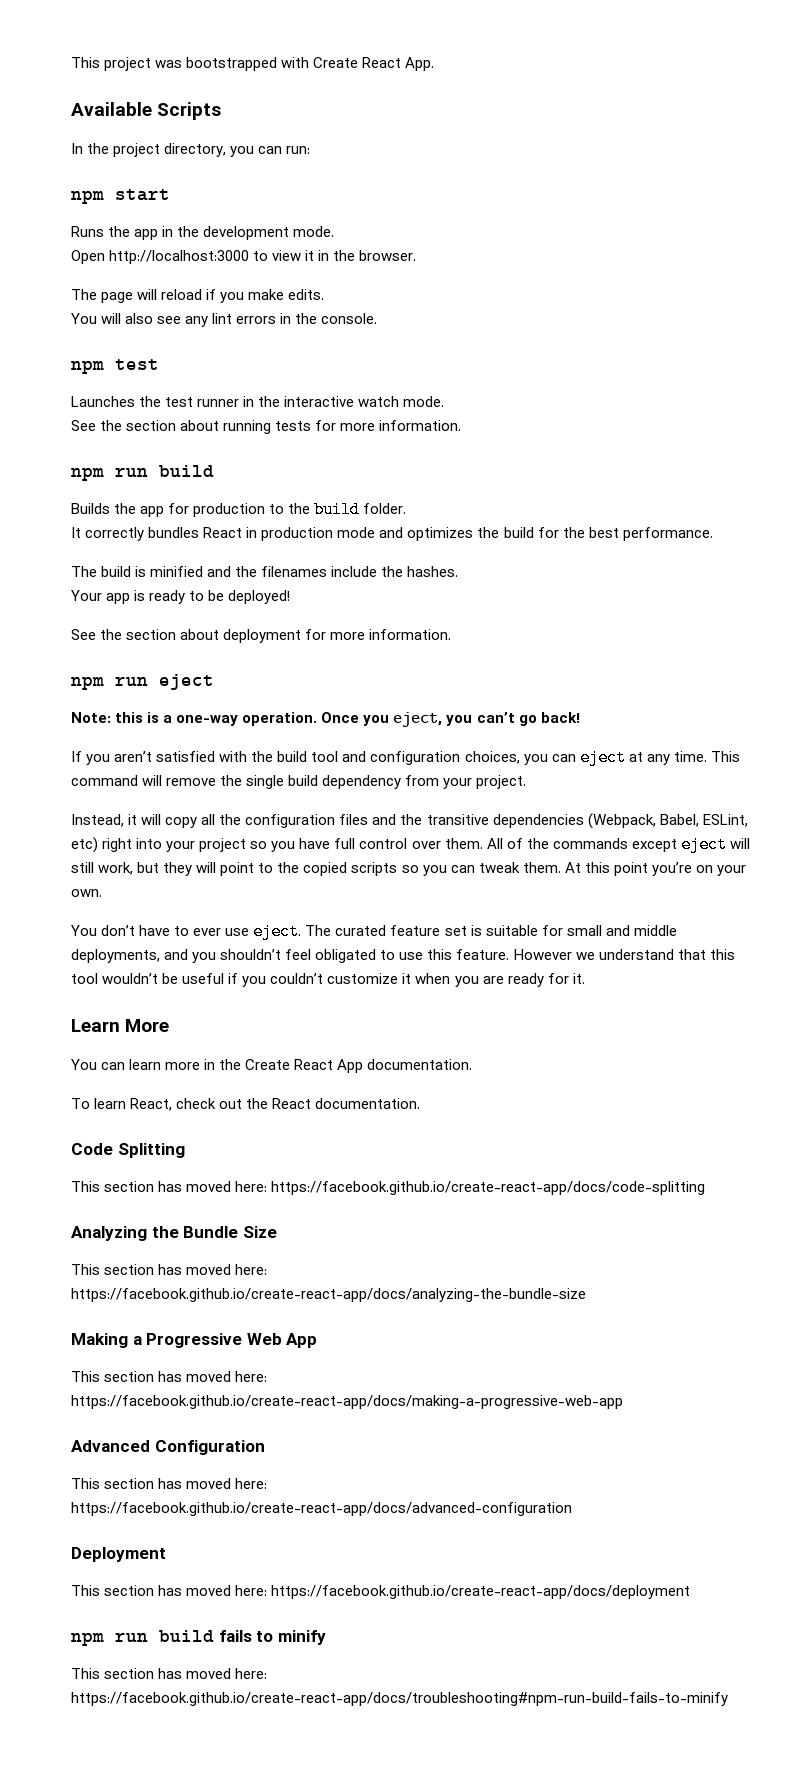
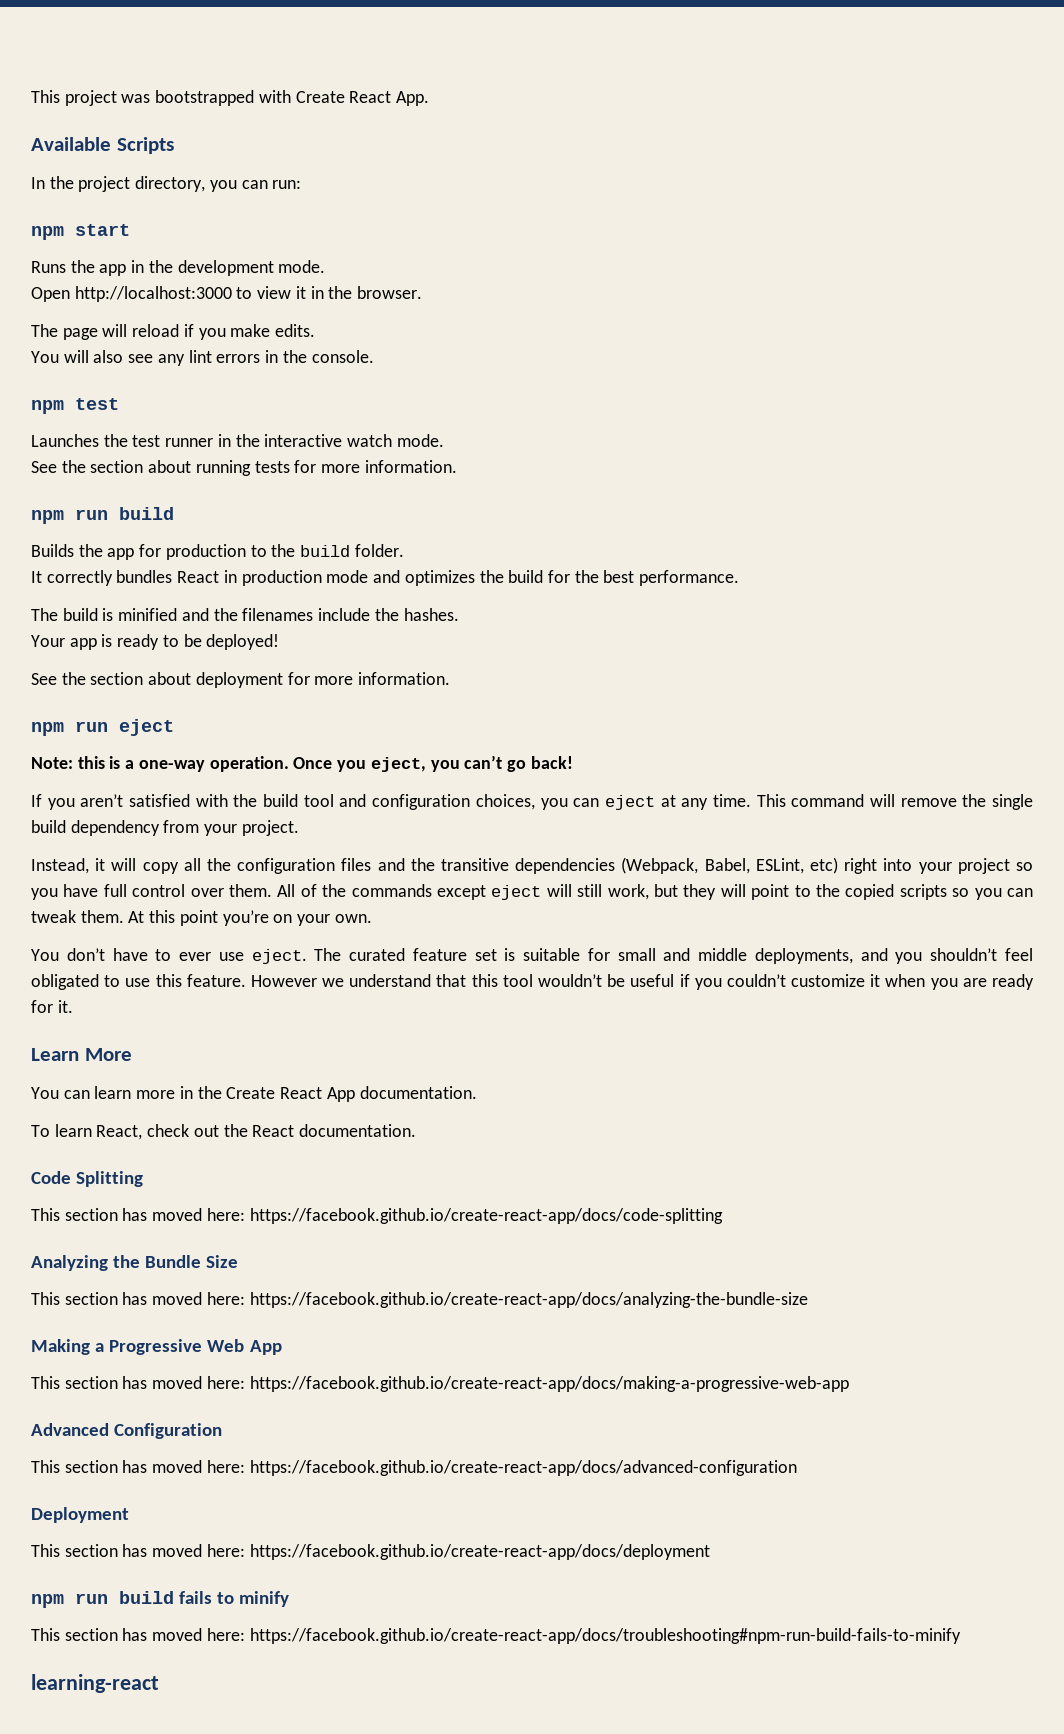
+ learning-react

